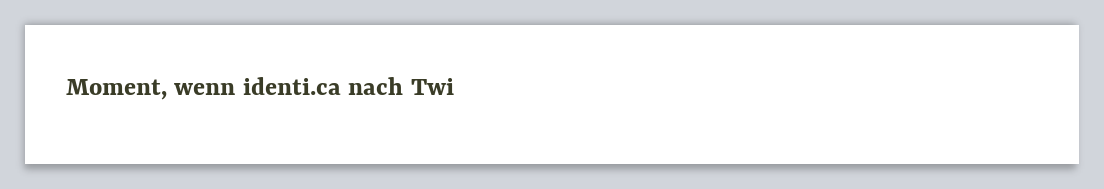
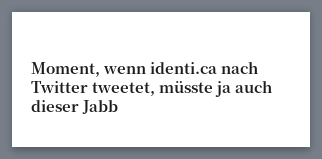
- Moment, wenn identi.ca nach Twi
+ Moment, wenn identi.ca nach Twitter tweetet, müsste ja auch dieser Jabb

